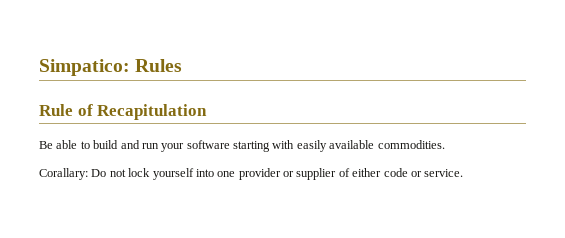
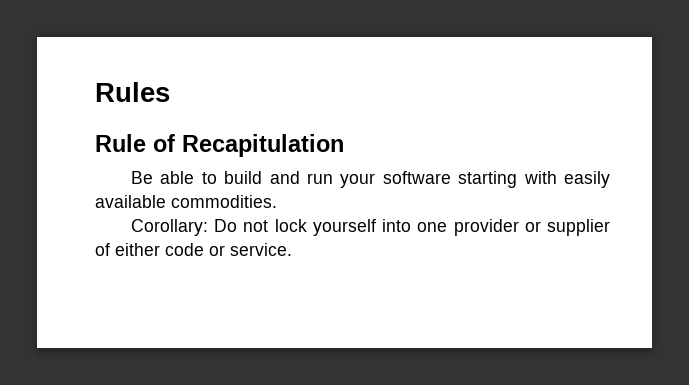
- Simpatico: Rules
+ Rules
- Corallary: Do not lock yourself into one provider or supplier of either code or service.
+ Corollary: Do not lock yourself into one provider or supplier of either code or service.

